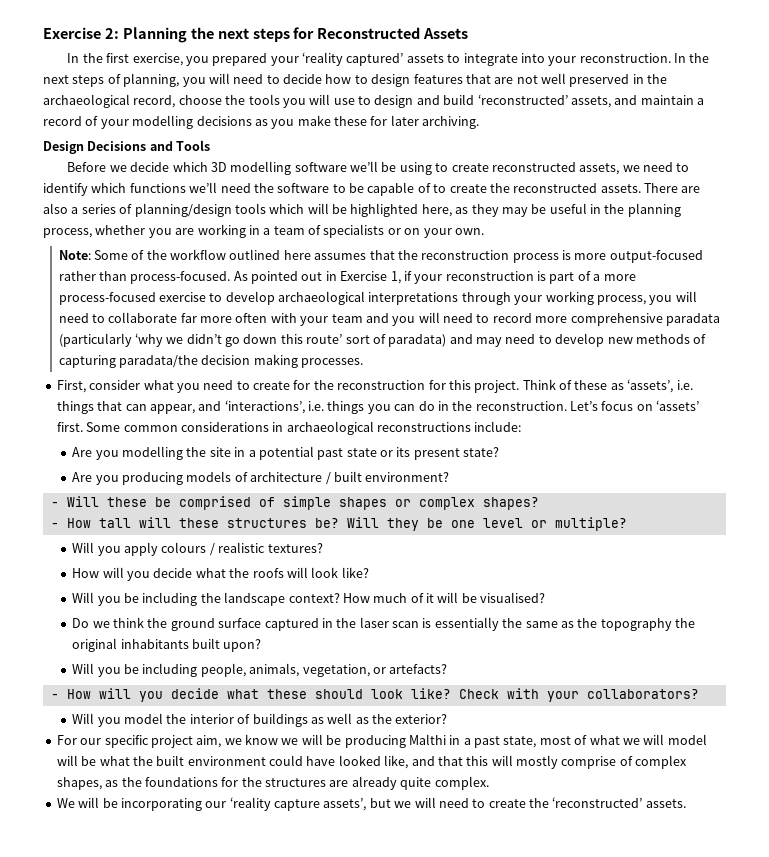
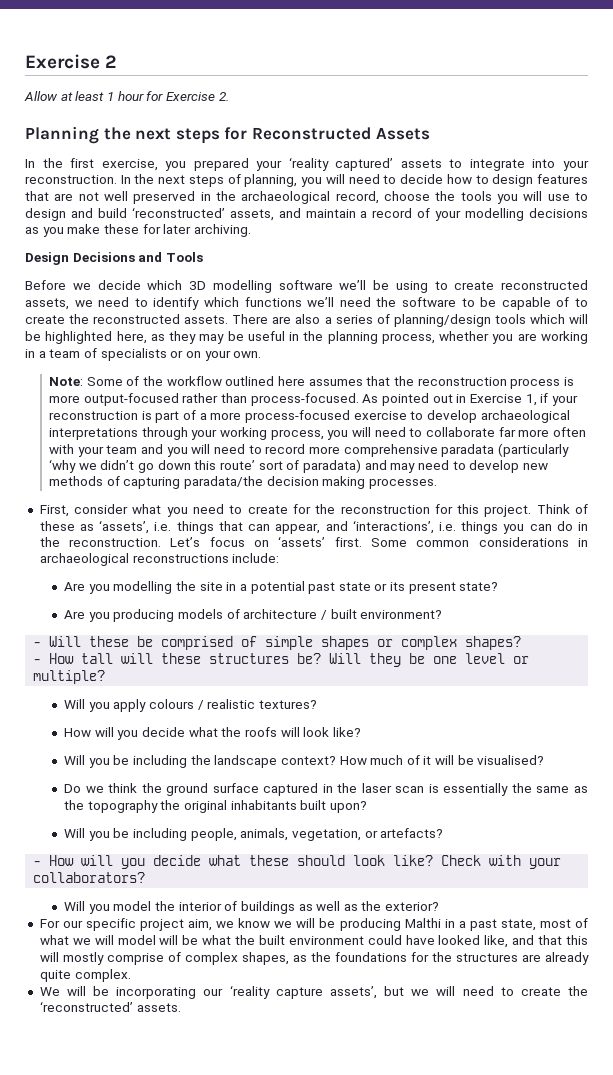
- Exercise 2: Planning the next steps for Reconstructed Assets
+ Exercise 2
+ Allow at least 1 hour for Exercise 2.
+ Planning the next steps for Reconstructed Assets

